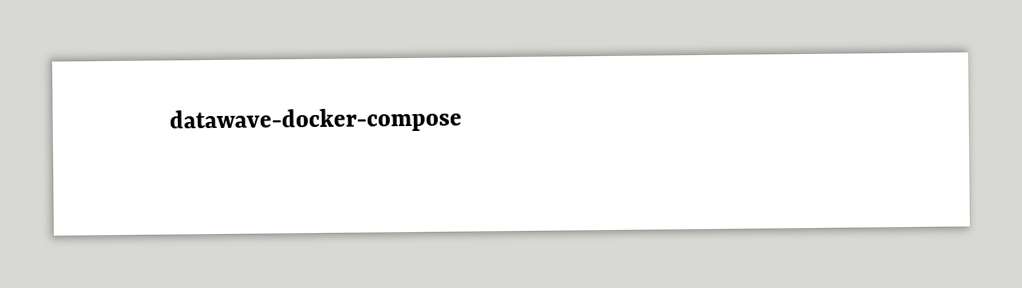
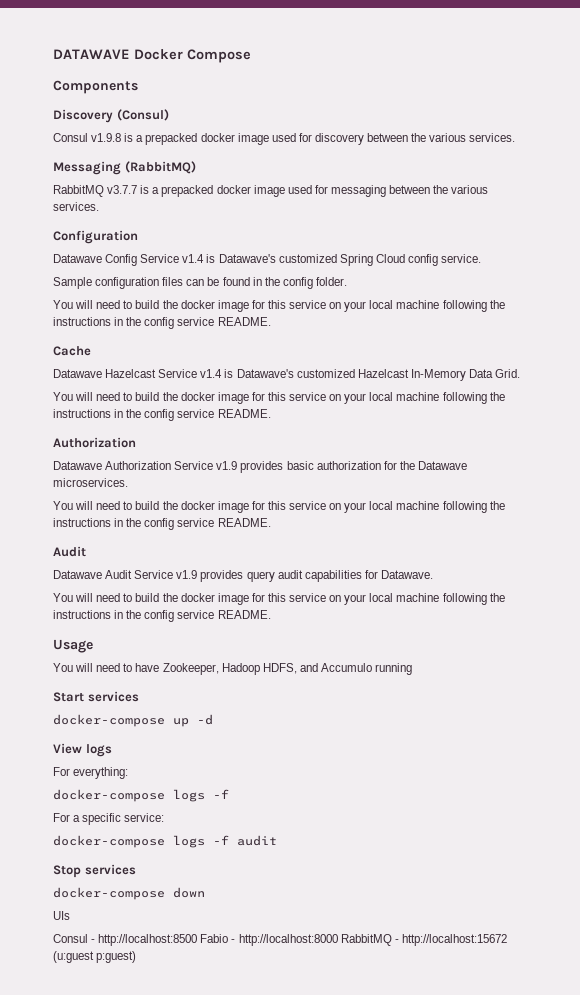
- datawave-docker-compose
+ DATAWAVE Docker Compose
+ Components
+ Discovery (Consul)
+ Consul v1.9.8 is a prepacked docker image used for discovery between the various services.
+ Messaging (RabbitMQ)
+ RabbitMQ v3.7.7 is a prepacked docker image used for messaging between the various services.
+ Configuration
+ Datawave Config Service v1.4 is Datawave's customized Spring Cloud config service.
+ Sample configuration files can be found in the config folder.
+ You will need to build the docker image for this service on your local machine following the instructions in the config service README.
+ Cache
+ Datawave Hazelcast Service v1.4 is Datawave's customized Hazelcast In-Memory Data Grid.
+ You will need to build the docker image for this service on your local machine following the instructions in the config service README.
+ Authorization
+ Datawave Authorization Service v1.9 provides basic authorization for the Datawave microservices.
+ You will need to build the docker image for this service on your local machine following the instructions in the config service README.
+ Audit
+ Datawave Audit Service v1.9 provides query audit capabilities for Datawave.
+ You will need to build the docker image for this service on your local machine following the instructions in the config service README.
+ Usage
+ You will need to have Zookeeper, Hadoop HDFS, and Accumulo running
+ Start services
+ docker-compose up -d
+ View logs
+ For everything:
+ docker-compose logs -f
+ For a specific service:
+ docker-compose logs -f audit
+ Stop services
+ docker-compose down
+ UIs
+ Consul - http://localhost:8500 Fabio - http://localhost:8000 RabbitMQ - http://localhost:15672 (u:guest p:guest)

